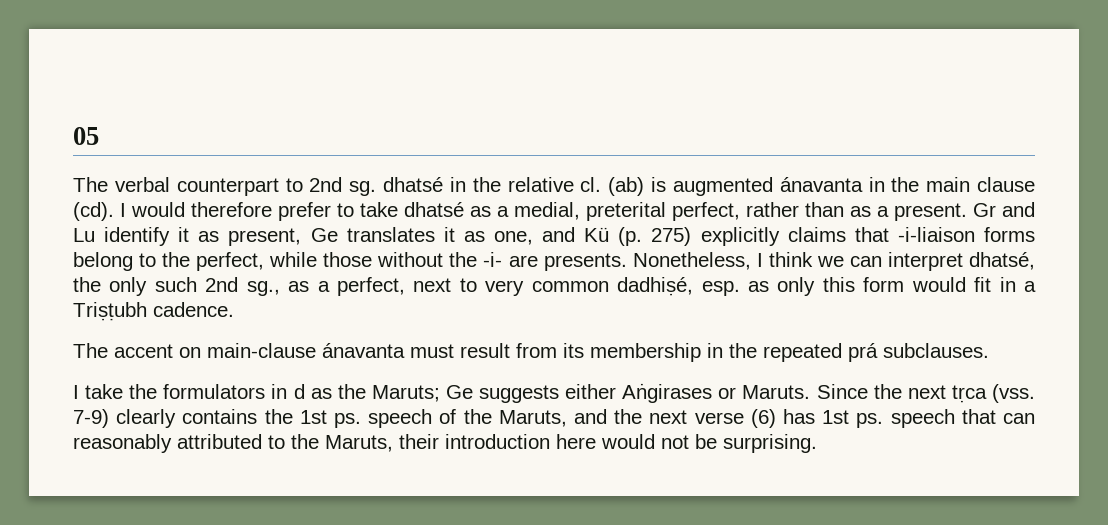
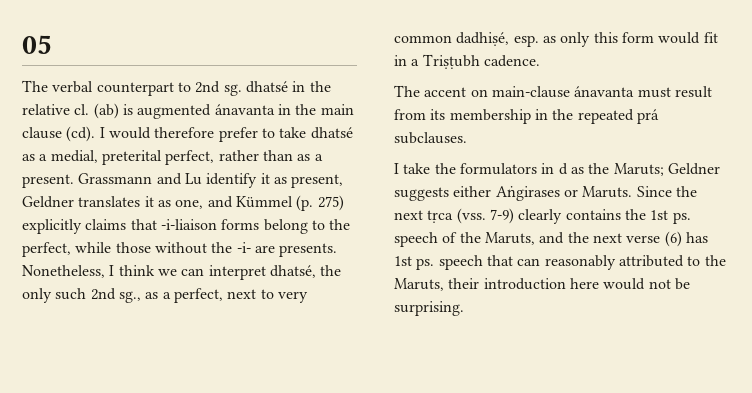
- Gr and Lu identify it as present, Ge translates it as one, and Kü (p. 275) explicitly claims that -i-liaison forms belong to the perfect, while those without the -i- are presents.
+ Grassmann and Lu identify it as present, Geldner translates it as one, and Kümmel (p. 275) explicitly claims that -i-liaison forms belong to the perfect, while those without the -i- are presents.
- I take the formulators in d as the Maruts; Ge suggests either Aṅgirases or Maruts.
+ I take the formulators in d as the Maruts; Geldner suggests either Aṅgirases or Maruts.

